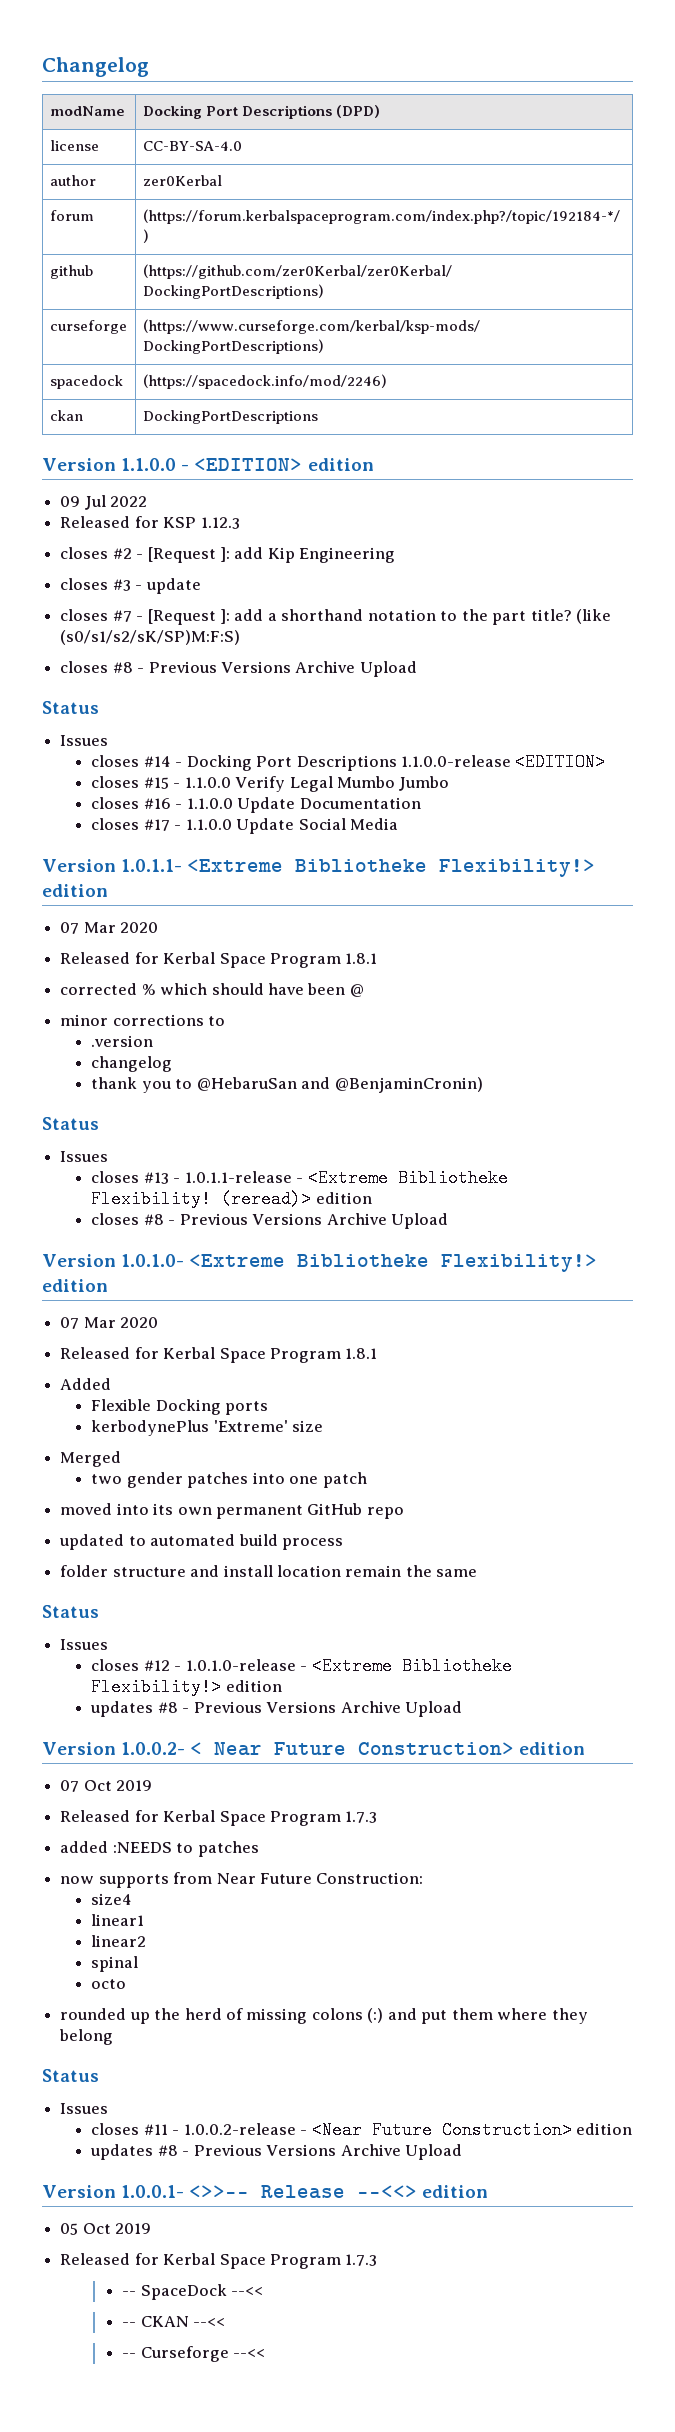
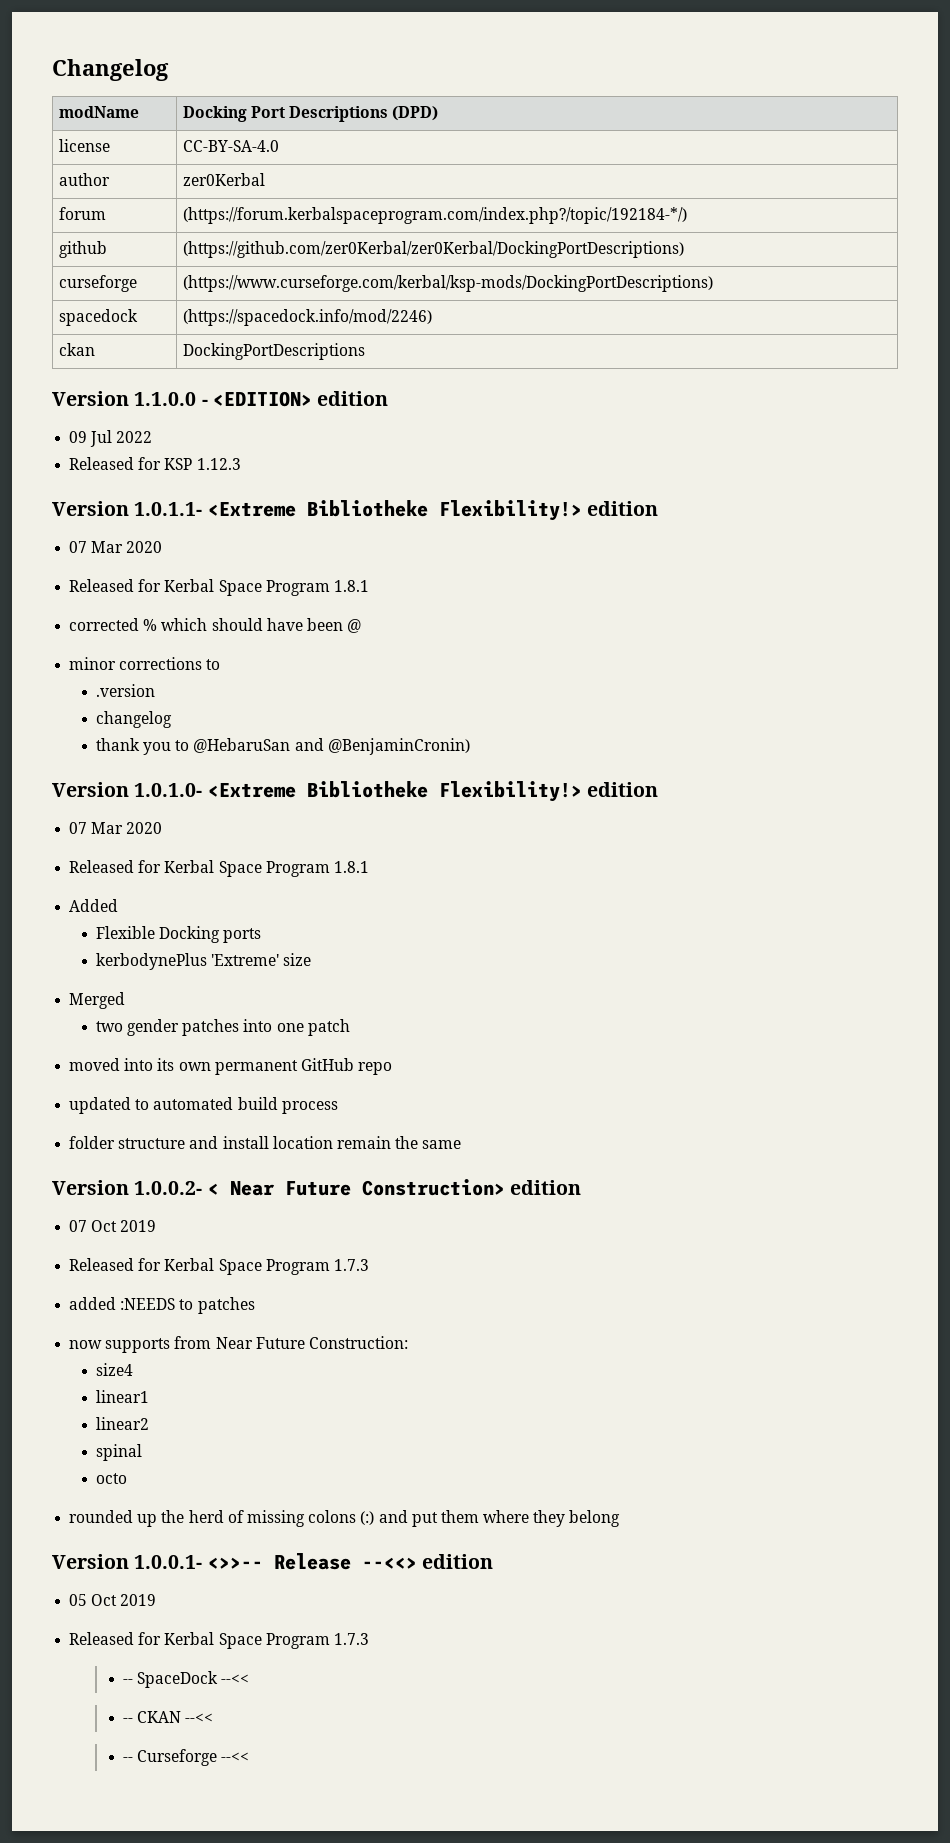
- closes #2 - [Request ]: add Kip Engineering
- closes #3 - update
- closes #7 - [Request ]: add a shorthand notation to the part title? (like (s0/s1/s2/sK/SP)M:F:S)
- closes #8 - Previous Versions Archive Upload
- Status
- Issues
- closes #14 - Docking Port Descriptions 1.1.0.0-release <EDITION>
- closes #15 - 1.1.0.0 Verify Legal Mumbo Jumbo
- closes #16 - 1.1.0.0 Update Documentation
- closes #17 - 1.1.0.0 Update Social Media
  thank you to @HebaruSan and @BenjaminCronin)
- Status
- Issues
- closes #13 - 1.0.1.1-release - <Extreme Bibliotheke Flexibility! (reread)> edition
- closes #8 - Previous Versions Archive Upload
  folder structure and install location remain the same
- Status
- Issues
- closes #12 - 1.0.1.0-release - <Extreme Bibliotheke Flexibility!> edition
- updates #8 - Previous Versions Archive Upload
  rounded up the herd of missing colons (:) and put them where they belong
- Status
- Issues
- closes #11 - 1.0.0.2-release - <Near Future Construction> edition
- updates #8 - Previous Versions Archive Upload

